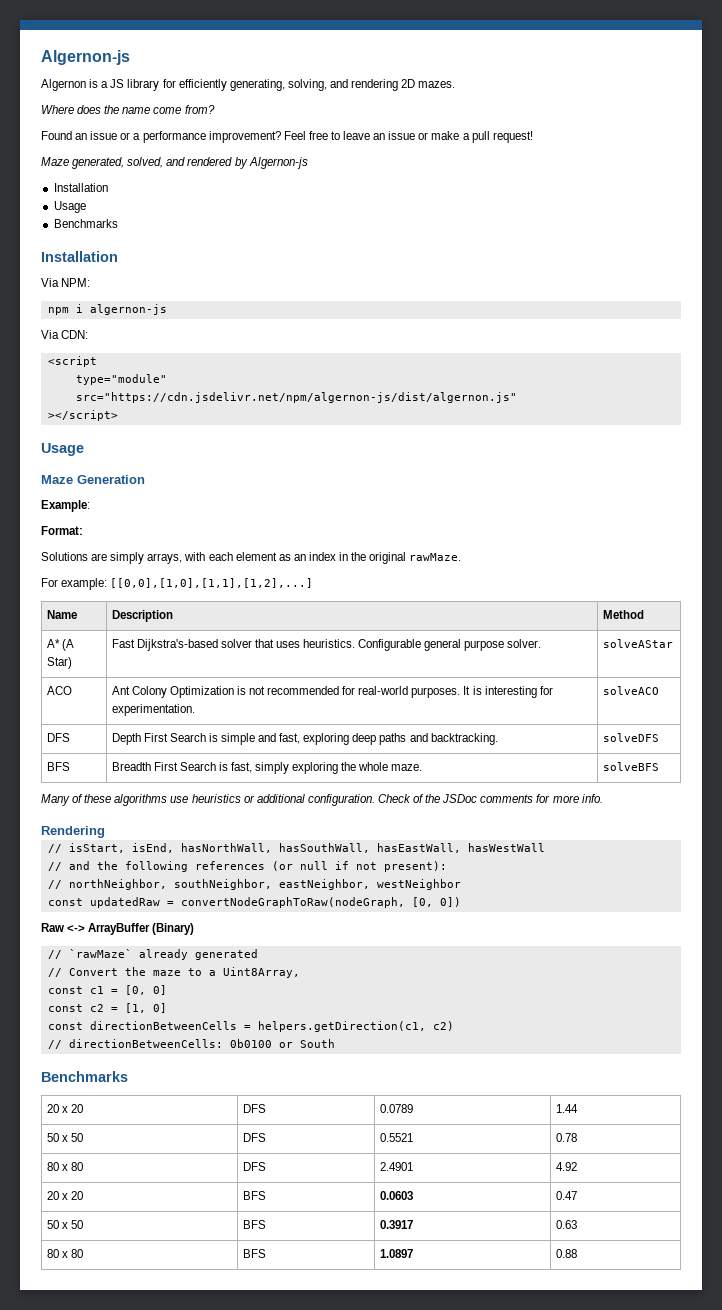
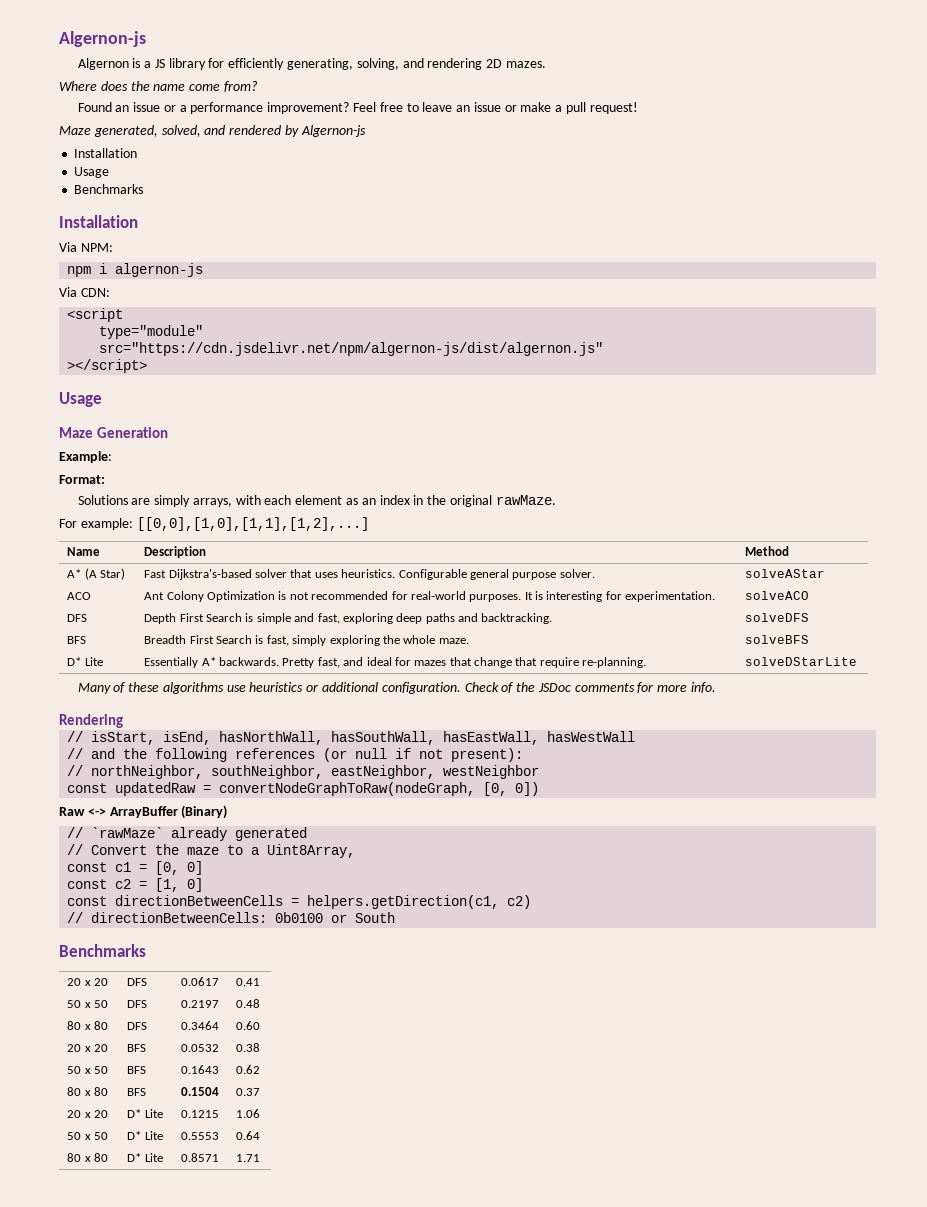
+ D* Lite | Essentially A* backwards. Pretty fast, and ideal for mazes that change that require re-planning. | solveDStarLite
- 20 x 20 | DFS | 0.0789 | 1.44
+ 20 x 20 | DFS | 0.0617 | 0.41
- 50 x 50 | DFS | 0.5521 | 0.78
+ 50 x 50 | DFS | 0.2197 | 0.48
- 80 x 80 | DFS | 2.4901 | 4.92
+ 80 x 80 | DFS | 0.3464 | 0.60
- 20 x 20 | BFS | 0.0603 | 0.47
+ 20 x 20 | BFS | 0.0532 | 0.38
- 50 x 50 | BFS | 0.3917 | 0.63
+ 50 x 50 | BFS | 0.1643 | 0.62
- 80 x 80 | BFS | 1.0897 | 0.88
+ 80 x 80 | BFS | 0.1504 | 0.37
+ 20 x 20 | D* Lite | 0.1215 | 1.06
+ 50 x 50 | D* Lite | 0.5553 | 0.64
+ 80 x 80 | D* Lite | 0.8571 | 1.71

